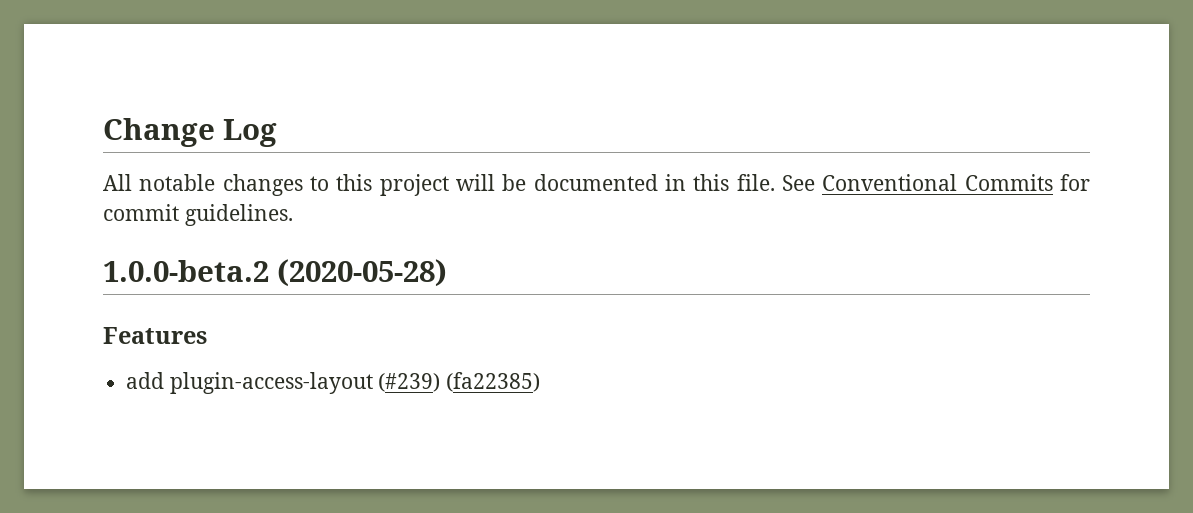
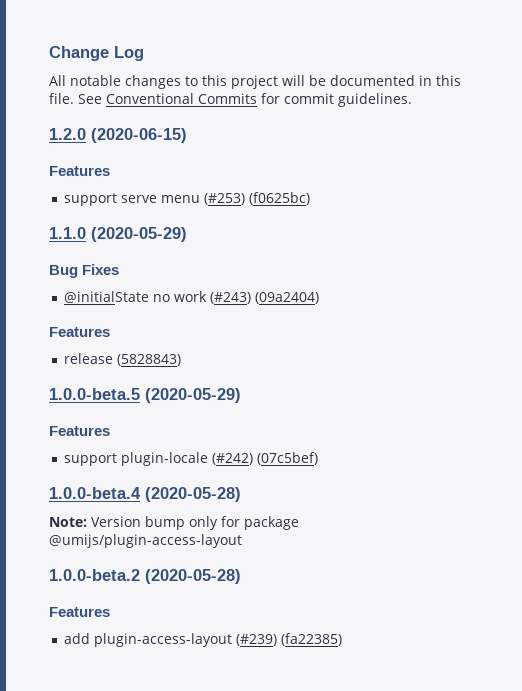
+ 1.2.0 (2020-06-15)
+ Features
+ support serve menu (#253) (f0625bc)
+ 1.1.0 (2020-05-29)
+ Bug Fixes
+ @initialState no work (#243) (09a2404)
+ Features
+ release (5828843)
+ 1.0.0-beta.5 (2020-05-29)
+ Features
+ support plugin-locale (#242) (07c5bef)
+ 1.0.0-beta.4 (2020-05-28)
+ Note: Version bump only for package @umijs/plugin-access-layout

